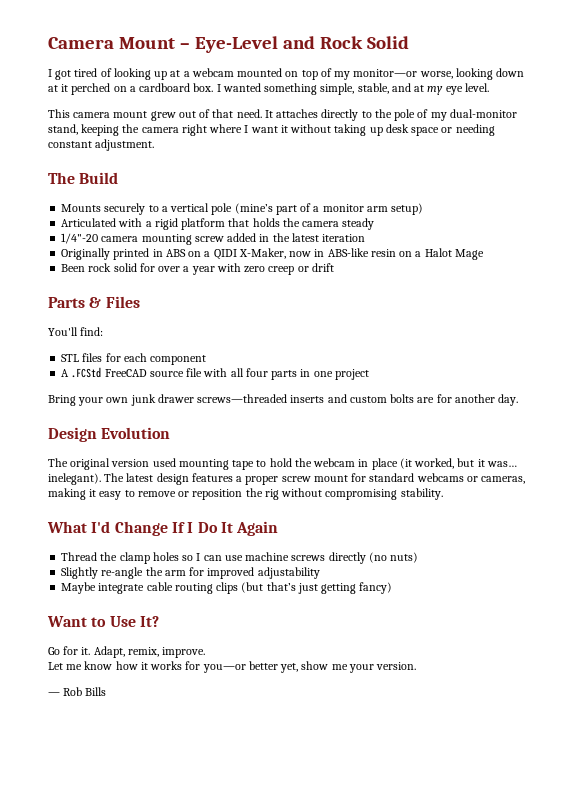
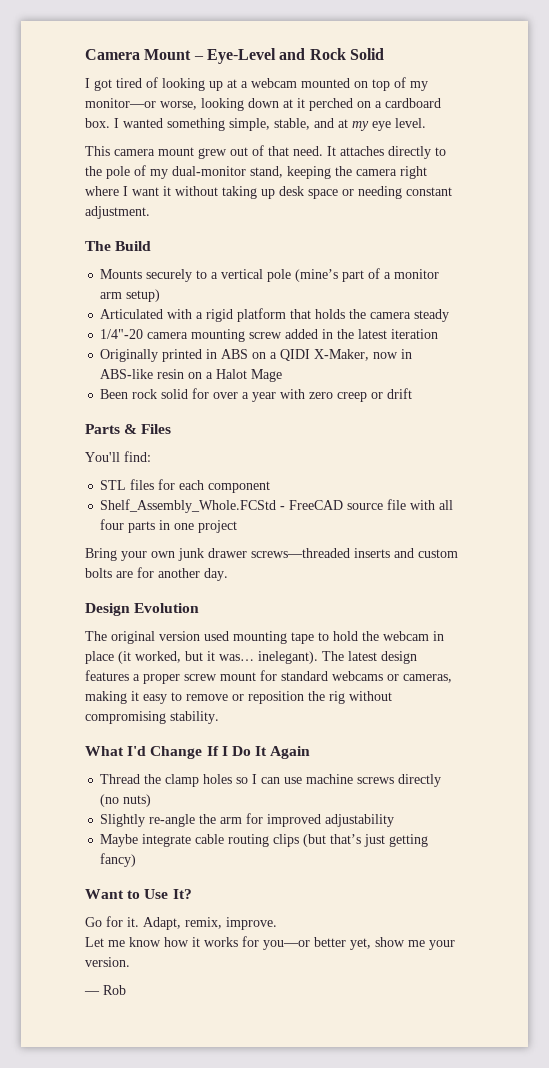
- A .FCStd FreeCAD source file with all four parts in one project
+ Shelf_Assembly_Whole.FCStd - FreeCAD source file with all four parts in one project
- — Rob Bills
+ — Rob

